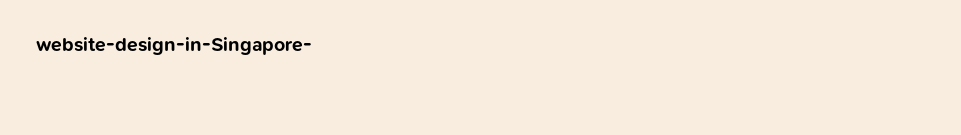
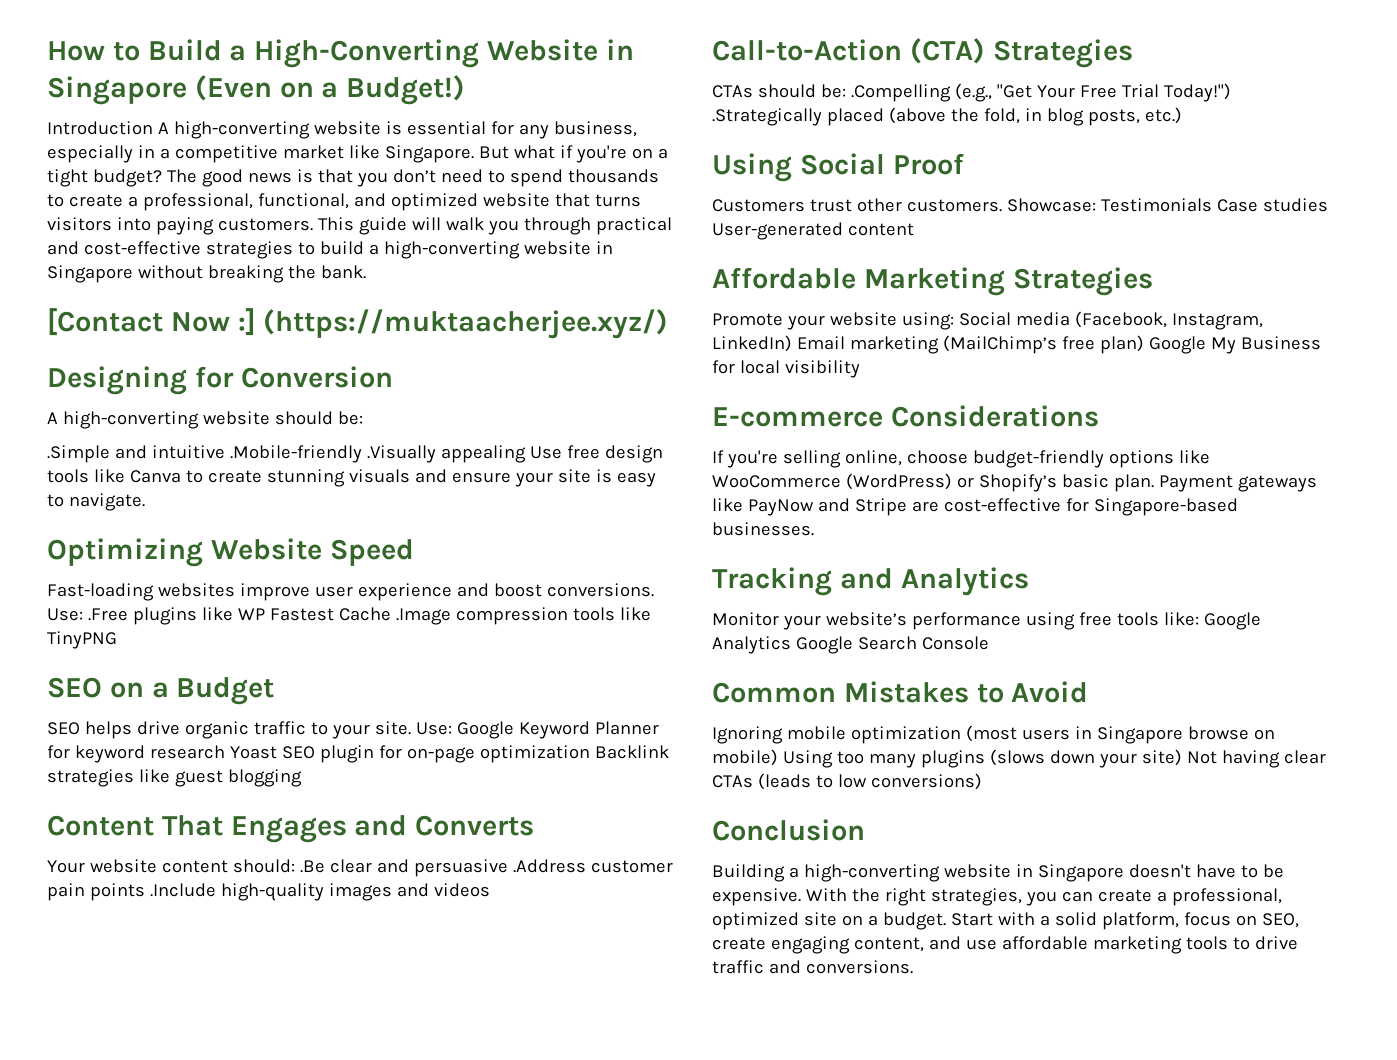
- website-design-in-Singapore-
+ How to Build a High-Converting Website in Singapore (Even on a Budget!)
+ Introduction A high-converting website is essential for any business, especially in a competitive market like Singapore. But what if you're on a tight budget? The good news is that you don’t need to spend thousands to create a professional, functional, and optimized website that turns visitors into paying customers. This guide will walk you through practical and cost-effective strategies to build a high-converting website in Singapore without breaking the bank.
+ [Contact Now :] (https://muktaacherjee.xyz/)
+ Designing for Conversion
+ A high-converting website should be:
+ .Simple and intuitive .Mobile-friendly .Visually appealing Use free design tools like Canva to create stunning visuals and ensure your site is easy to navigate.
+ Optimizing Website Speed
+ Fast-loading websites improve user experience and boost conversions. Use: .Free plugins like WP Fastest Cache .Image compression tools like TinyPNG
+ SEO on a Budget
+ SEO helps drive organic traffic to your site. Use: Google Keyword Planner for keyword research Yoast SEO plugin for on-page optimization Backlink strategies like guest blogging
+ Content That Engages and Converts
+ Your website content should: .Be clear and persuasive .Address customer pain points .Include high-quality images and videos
+ Call-to-Action (CTA) Strategies
+ CTAs should be: .Compelling (e.g., "Get Your Free Trial Today!") .Strategically placed (above the fold, in blog posts, etc.)
+ Using Social Proof
+ Customers trust other customers. Showcase: Testimonials Case studies User-generated content
+ Affordable Marketing Strategies
+ Promote your website using: Social media (Facebook, Instagram, LinkedIn) Email marketing (MailChimp’s free plan) Google My Business for local visibility
+ E-commerce Considerations
+ If you're selling online, choose budget-friendly options like WooCommerce (WordPress) or Shopify’s basic plan. Payment gateways like PayNow and Stripe are cost-effective for Singapore-based businesses.
+ Tracking and Analytics
+ Monitor your website’s performance using free tools like: Google Analytics Google Search Console
+ Common Mistakes to Avoid
+ Ignoring mobile optimization (most users in Singapore browse on mobile) Using too many plugins (slows down your site) Not having clear CTAs (leads to low conversions)
+ Conclusion
+ Building a high-converting website in Singapore doesn't have to be expensive. With the right strategies, you can create a professional, optimized site on a budget. Start with a solid platform, focus on SEO, create engaging content, and use affordable marketing tools to drive traffic and conversions.

